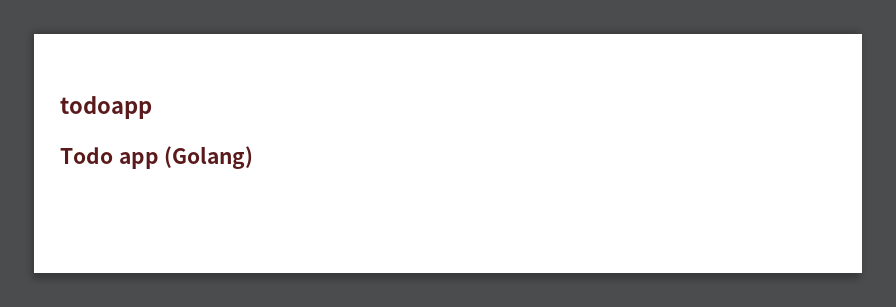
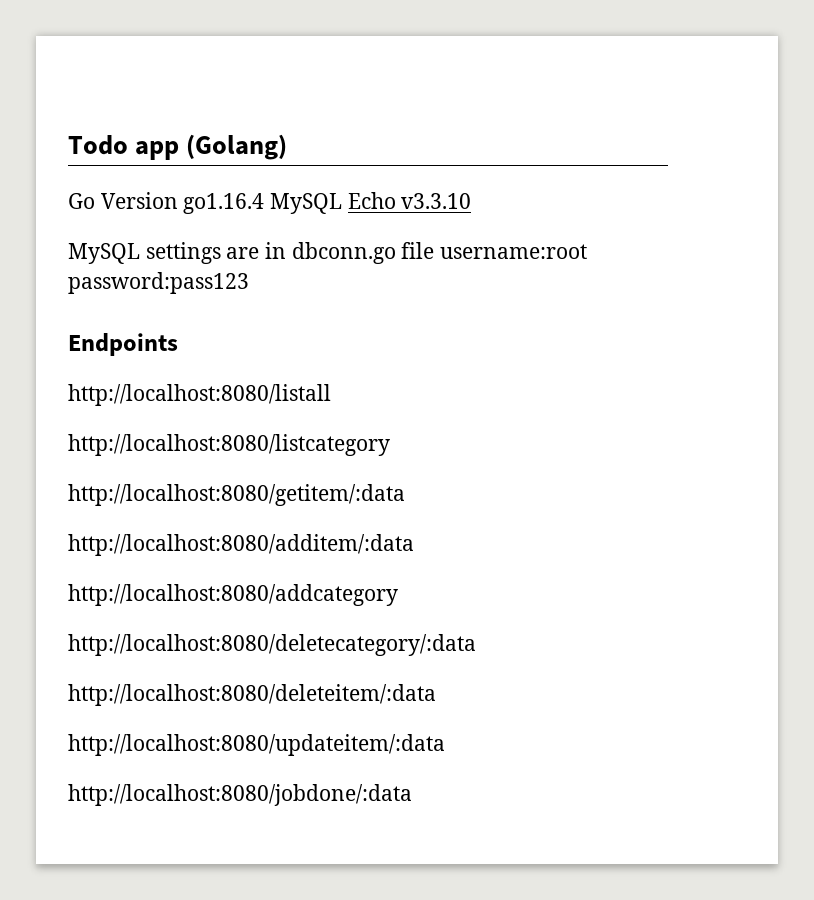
- todoapp
+ Go Version go1.16.4 MySQL Echo v3.3.10
+ MySQL settings are in dbconn.go file username:root password:pass123
+ Endpoints
+ http://localhost:8080/listall
+ http://localhost:8080/listcategory
+ http://localhost:8080/getitem/:data
+ http://localhost:8080/additem/:data
+ http://localhost:8080/addcategory
+ http://localhost:8080/deletecategory/:data
+ http://localhost:8080/deleteitem/:data
+ http://localhost:8080/updateitem/:data
+ http://localhost:8080/jobdone/:data

